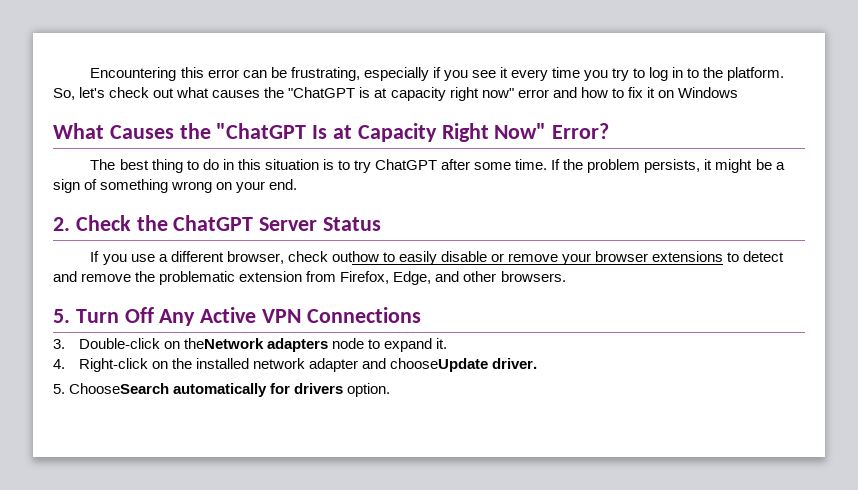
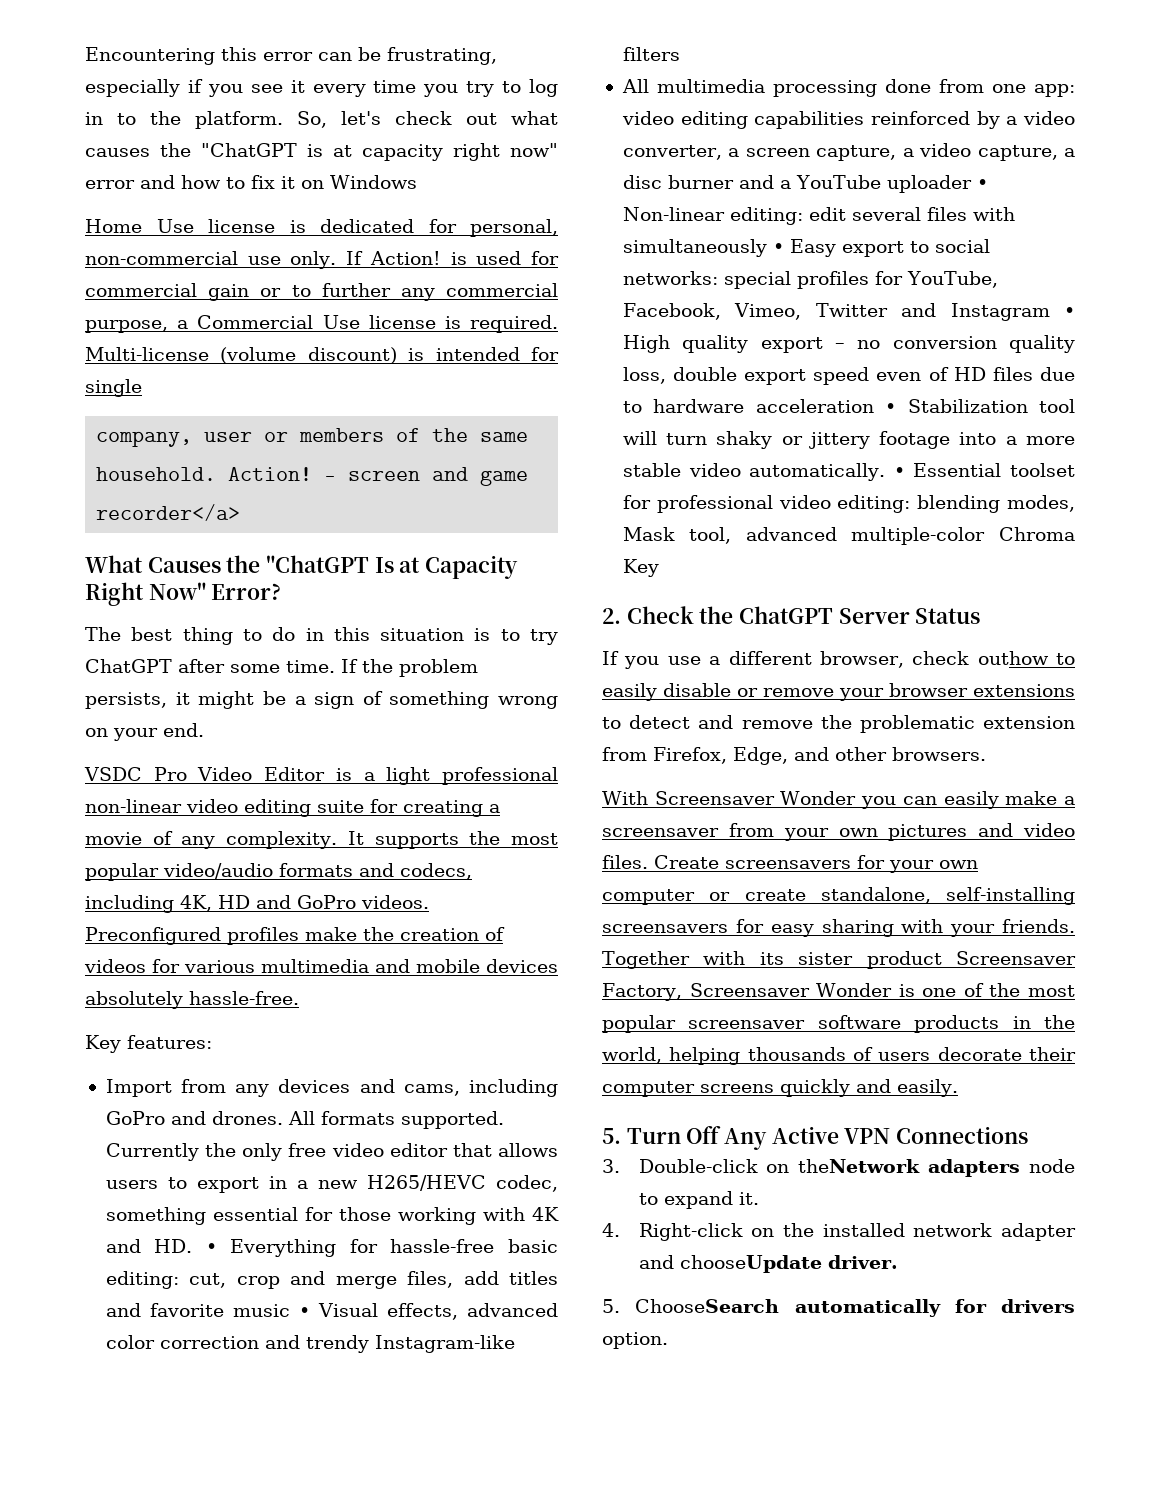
+ Home Use license is dedicated for personal, non-commercial use only. If Action! is used for commercial gain or to further any commercial purpose, a Commercial Use license is required. Multi-license (volume discount) is intended for single
+ company, user or members of the same household. Action! - screen and game recorder</a>
+ VSDC Pro Video Editor is a light professional non-linear video editing suite for creating a movie of any complexity. It supports the most popular video/audio formats and codecs, including 4K, HD and GoPro videos. Preconfigured profiles make the creation of videos for various multimedia and mobile devices absolutely hassle-free.
+ Key features:
+ Import from any devices and cams, including GoPro and drones. All formats supported. Сurrently the only free video editor that allows users to export in a new H265/HEVC codec, something essential for those working with 4K and HD. • Everything for hassle-free basic editing: cut, crop and merge files, add titles and favorite music • Visual effects, advanced color correction and trendy Instagram-like filters
+ All multimedia processing done from one app: video editing capabilities reinforced by a video converter, a screen capture, a video capture, a disc burner and a YouTube uploader • Non-linear editing: edit several files with simultaneously • Easy export to social networks: special profiles for YouTube, Facebook, Vimeo, Twitter and Instagram • High quality export – no conversion quality loss, double export speed even of HD files due to hardware acceleration • Stabilization tool will turn shaky or jittery footage into a more stable video automatically. • Essential toolset for professional video editing: blending modes, Mask tool, advanced multiple-color Chroma Key
+ With Screensaver Wonder you can easily make a screensaver from your own pictures and video files. Create screensavers for your own computer or create standalone, self-installing screensavers for easy sharing with your friends. Together with its sister product Screensaver Factory, Screensaver Wonder is one of the most popular screensaver software products in the world, helping thousands of users decorate their computer screens quickly and easily.

